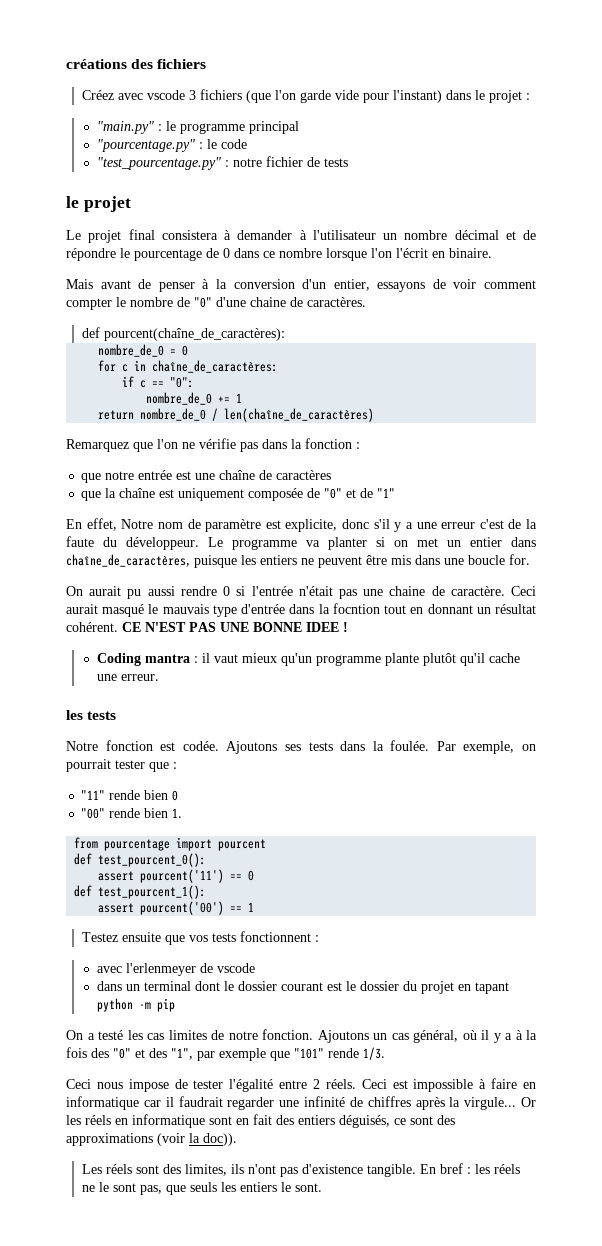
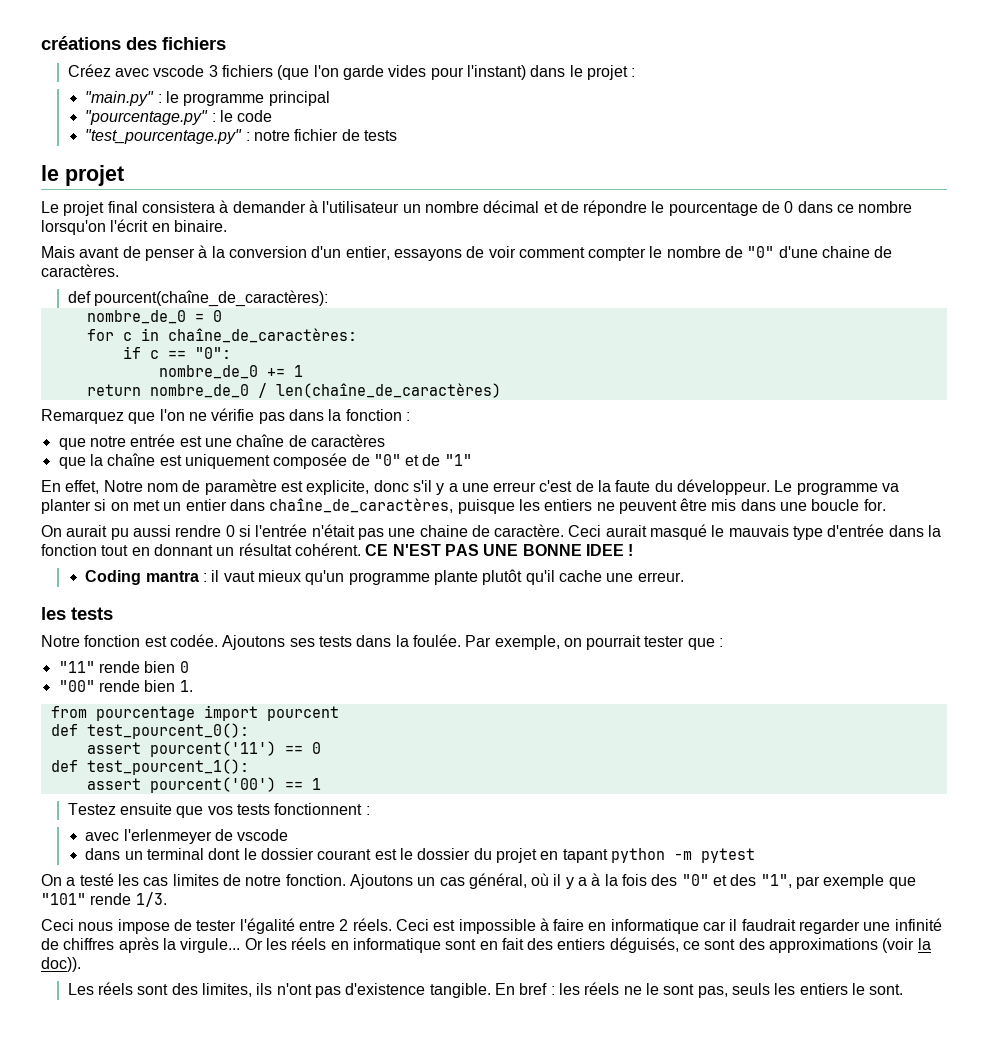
- Créez avec vscode 3 fichiers (que l'on garde vide pour l'instant) dans le projet :
+ Créez avec vscode 3 fichiers (que l'on garde vides pour l'instant) dans le projet :
- Le projet final consistera à demander à l'utilisateur un nombre décimal et de répondre le pourcentage de 0 dans ce nombre lorsque l'on l'écrit en binaire.
+ Le projet final consistera à demander à l'utilisateur un nombre décimal et de répondre le pourcentage de 0 dans ce nombre lorsqu'on l'écrit en binaire.
- Ceci aurait masqué le mauvais type d'entrée dans la focntion tout en donnant un résultat cohérent.
+ Ceci aurait masqué le mauvais type d'entrée dans la fonction tout en donnant un résultat cohérent.
- dans un terminal dont le dossier courant est le dossier du projet en tapant python -m pip
+ dans un terminal dont le dossier courant est le dossier du projet en tapant python -m pytest
- En bref : les réels ne le sont pas, que seuls les entiers le sont.
+ En bref : les réels ne le sont pas, seuls les entiers le sont.

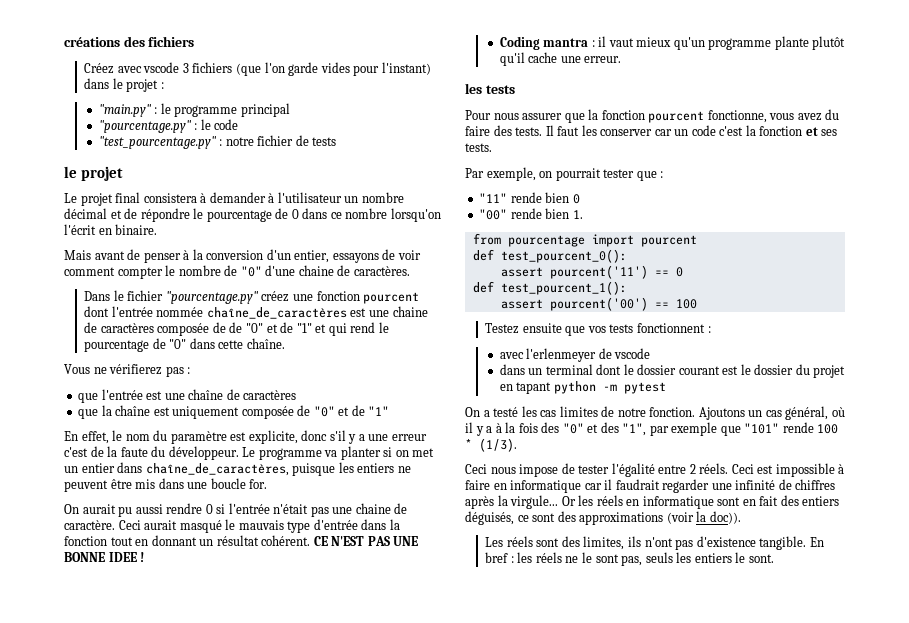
- def pourcent(chaîne_de_caractères):
- nombre_de_0 = 0
- for c in chaîne_de_caractères:
- if c == "0":
- nombre_de_0 += 1
- return nombre_de_0 / len(chaîne_de_caractères)
- Remarquez que l'on ne vérifie pas dans la fonction :
+ Dans le fichier "pourcentage.py" créez une fonction pourcent dont l'entrée nommée chaîne_de_caractères est une chaine de caractères composée de de "0" et de "1" et qui rend le pourcentage de "0" dans cette chaîne.
+ Vous ne vérifierez pas :
- que notre entrée est une chaîne de caractères
+ que l'entrée est une chaîne de caractères
- En effet, Notre nom de paramètre est explicite, donc s'il y a une erreur c'est de la faute du développeur.
+ En effet, le nom du paramètre est explicite, donc s'il y a une erreur c'est de la faute du développeur.
- Notre fonction est codée. Ajoutons ses tests dans la foulée. Par exemple, on pourrait tester que :
+ Pour nous assurer que la fonction pourcent fonctionne, vous avez du faire des tests. Il faut les conserver car un code c'est la fonction et ses tests.
+ Par exemple, on pourrait tester que :
- assert pourcent('00') == 1
+ assert pourcent('00') == 100
- Ajoutons un cas général, où il y a à la fois des "0" et des "1", par exemple que "101" rende 1/3.
+ Ajoutons un cas général, où il y a à la fois des "0" et des "1", par exemple que "101" rende 100 * (1/3).

